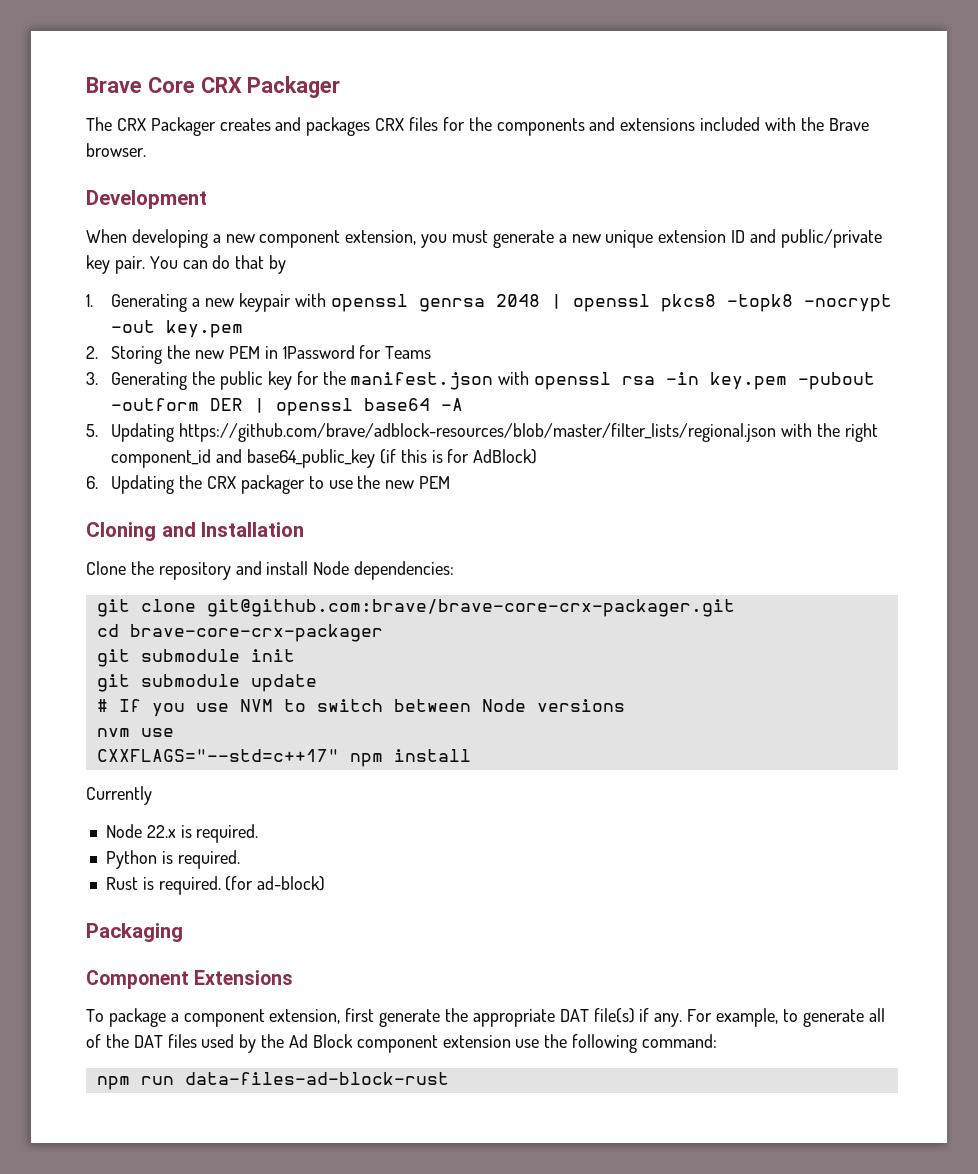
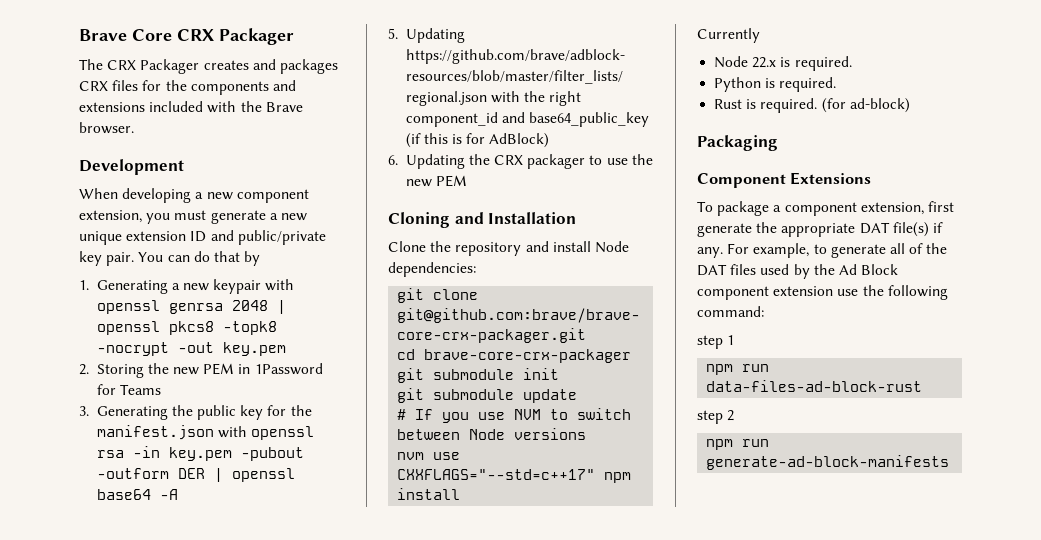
+ step 1
+ step 2
+ npm run generate-ad-block-manifests

